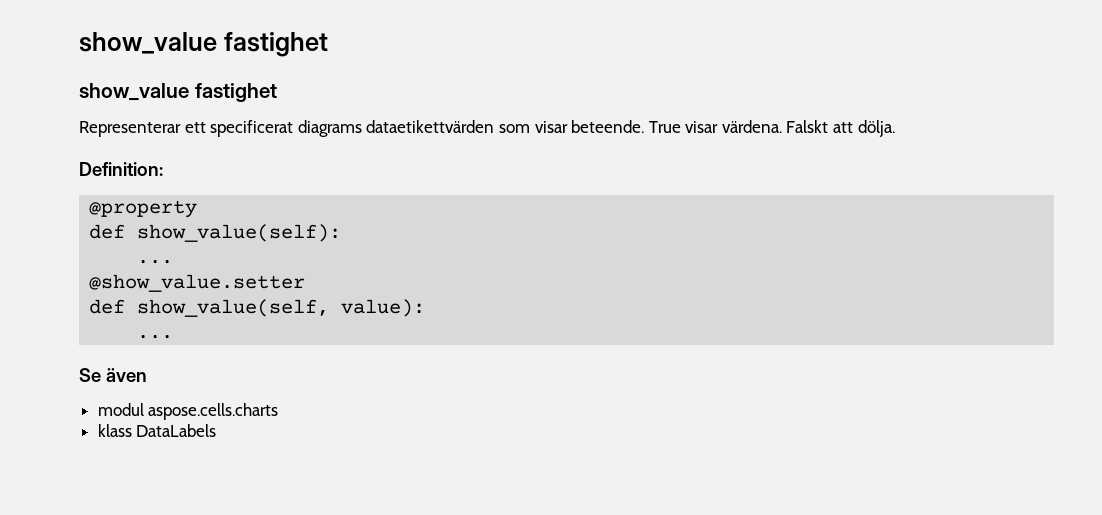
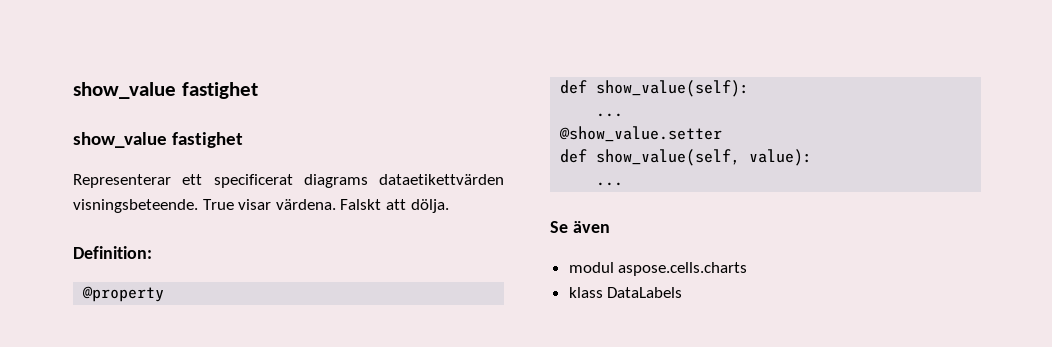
- Representerar ett specificerat diagrams dataetikettvärden som visar beteende.
+ Representerar ett specificerat diagrams dataetikettvärden visningsbeteende.

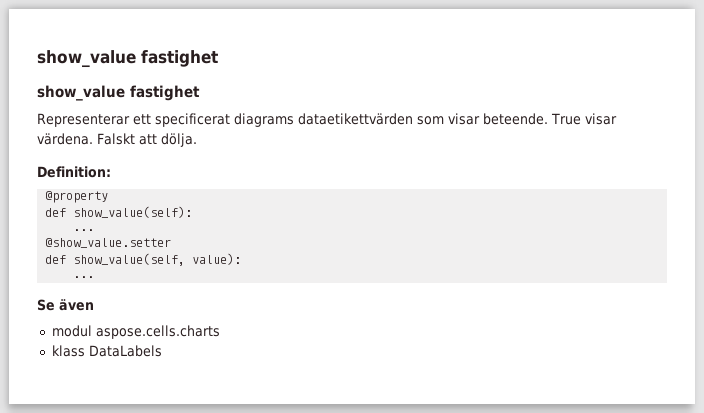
- Representerar ett specificerat diagrams dataetikettvärden visningsbeteende.
+ Representerar ett specificerat diagrams dataetikettvärden som visar beteende.

